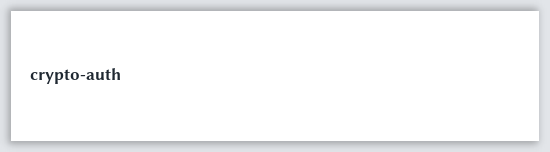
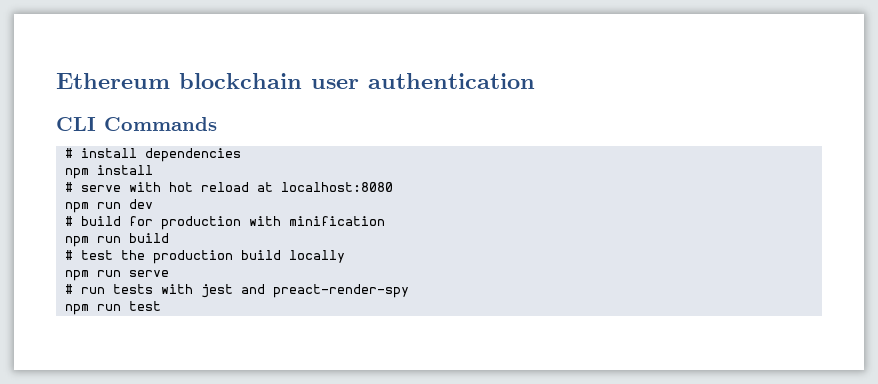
- crypto-auth
+ Ethereum blockchain user authentication
+ CLI Commands
+ # install dependencies
+ npm install
+ # serve with hot reload at localhost:8080
+ npm run dev
+ # build for production with minification
+ npm run build
+ # test the production build locally
+ npm run serve
+ # run tests with jest and preact-render-spy
+ npm run test

